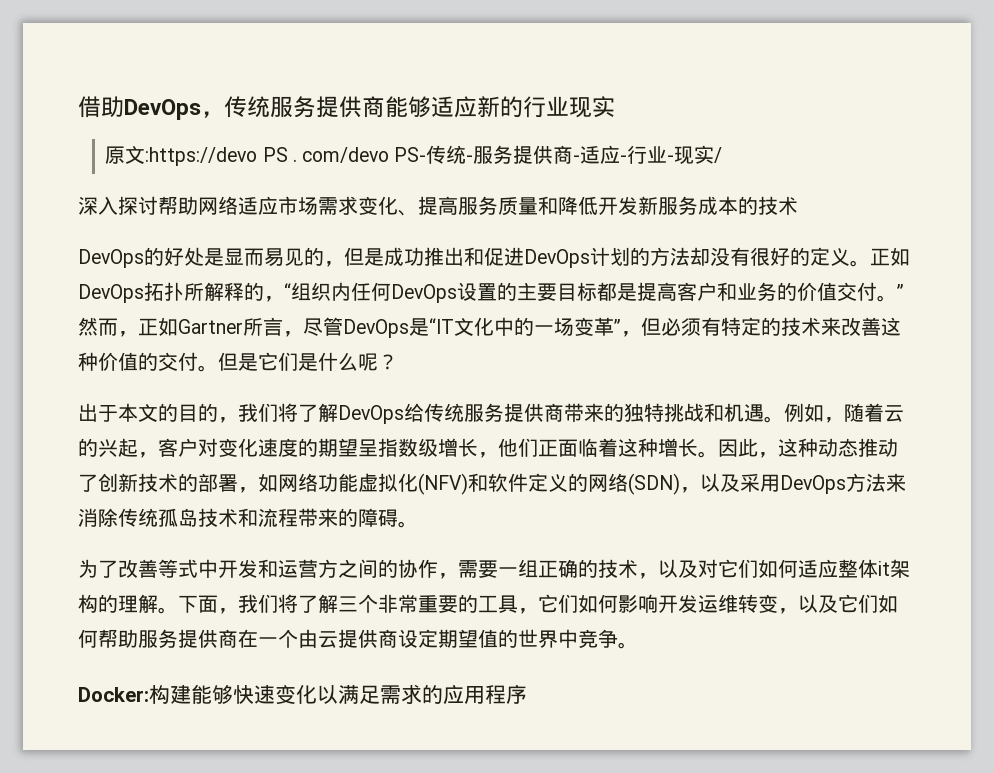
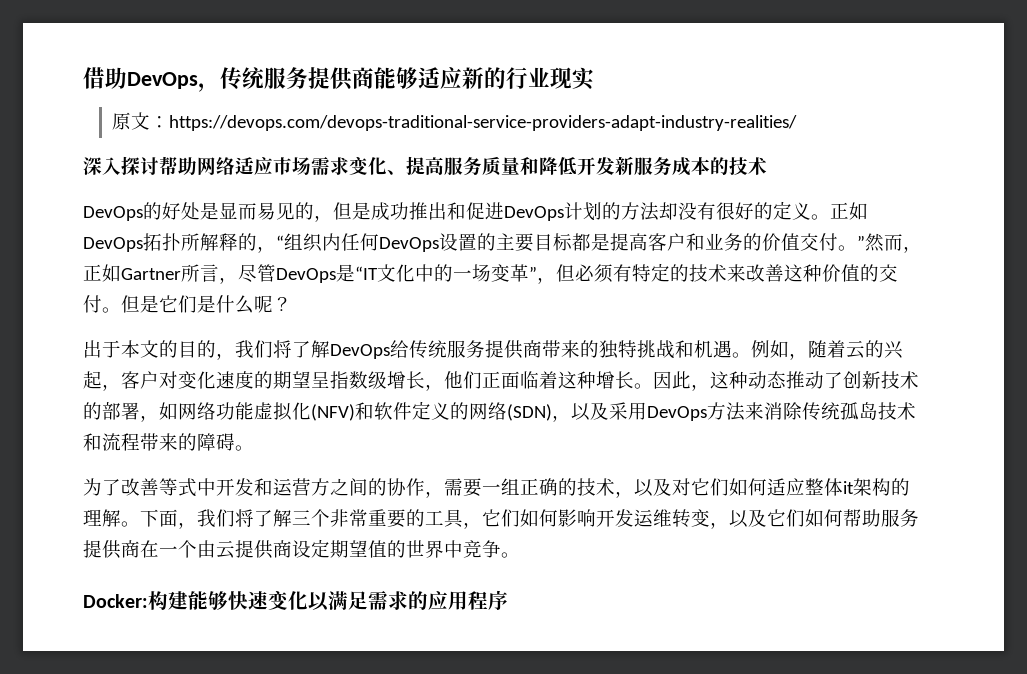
- 原文:https://devo PS . com/devo PS-传统-服务提供商-适应-行业-现实/
+ 原文：https://devops.com/devops-traditional-service-providers-adapt-industry-realities/

